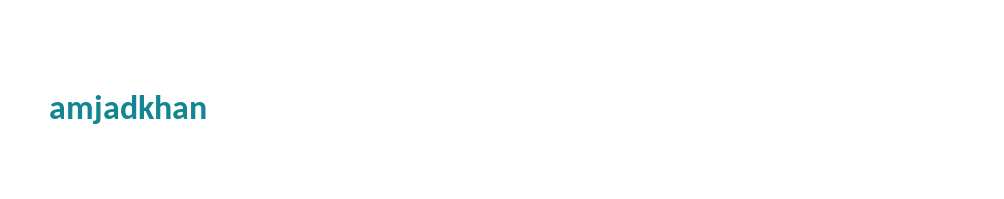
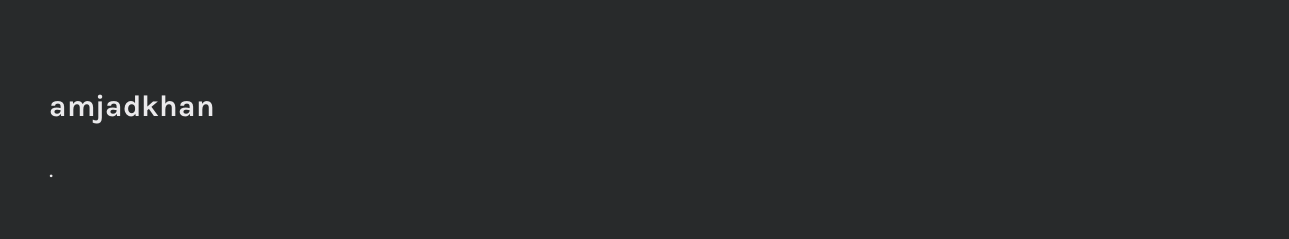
+ .

